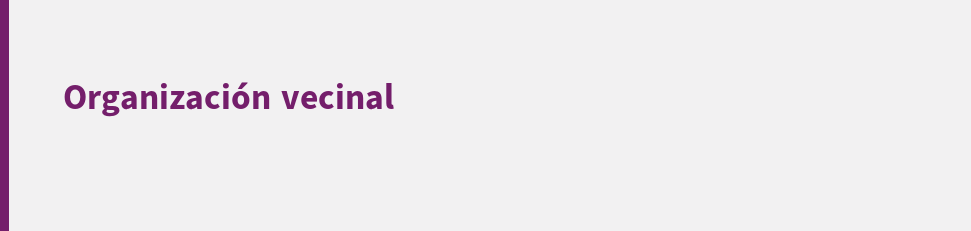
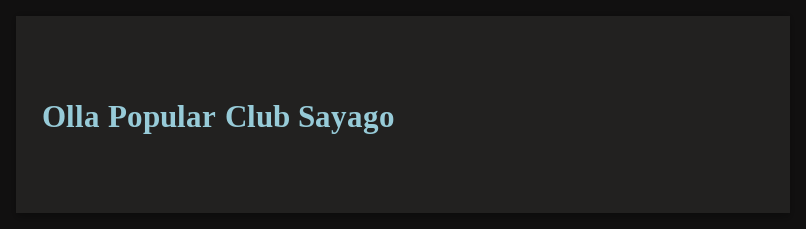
- Organización vecinal
+ Olla Popular Club Sayago

